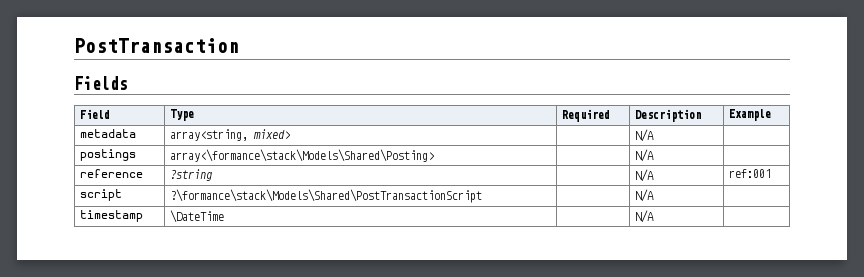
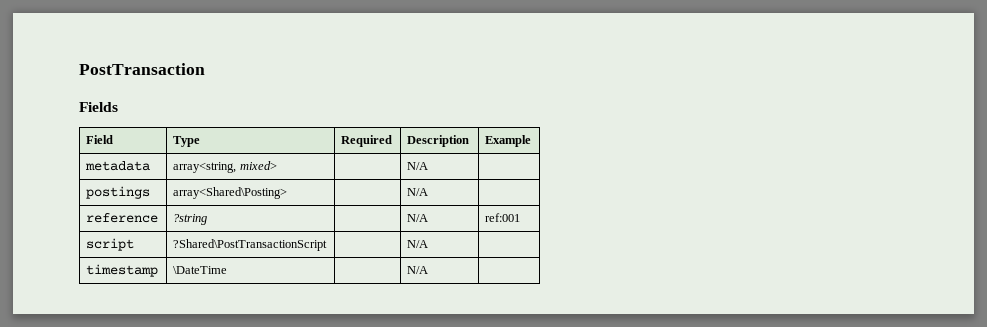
- postings | array<\formance\stack\Models\Shared\Posting> | | N/A |
+ postings | array<Shared\Posting> | | N/A |
- script | ?\formance\stack\Models\Shared\PostTransactionScript | | N/A |
+ script | ?Shared\PostTransactionScript | | N/A |

